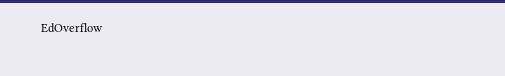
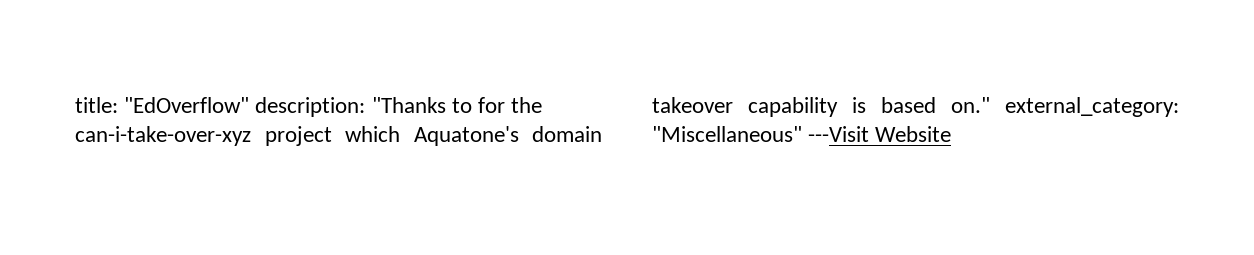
- EdOverflow
+ title: "EdOverflow" description: "Thanks to for the can-i-take-over-xyz project which Aquatone's domain takeover capability is based on." external_category: "Miscellaneous" ---Visit Website

